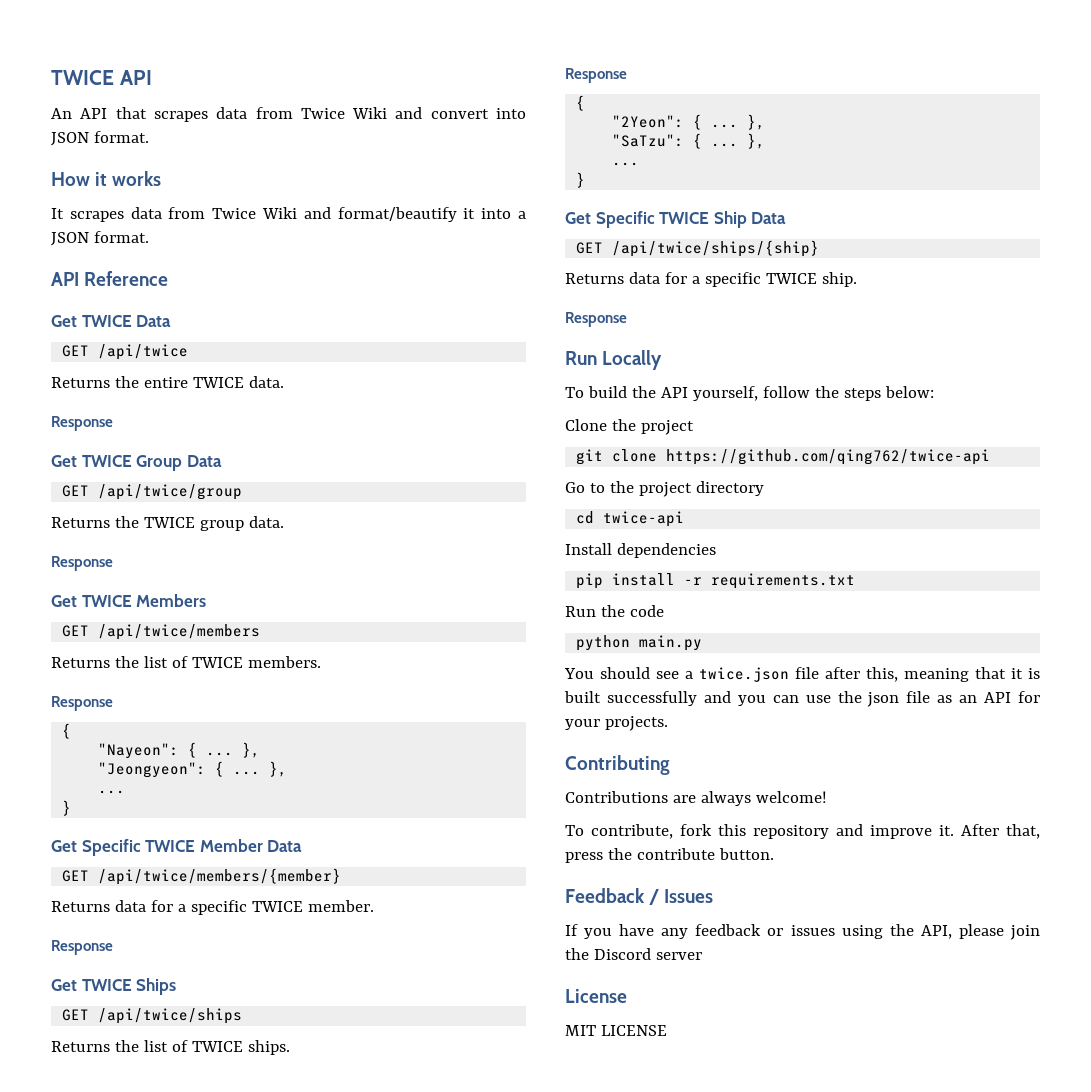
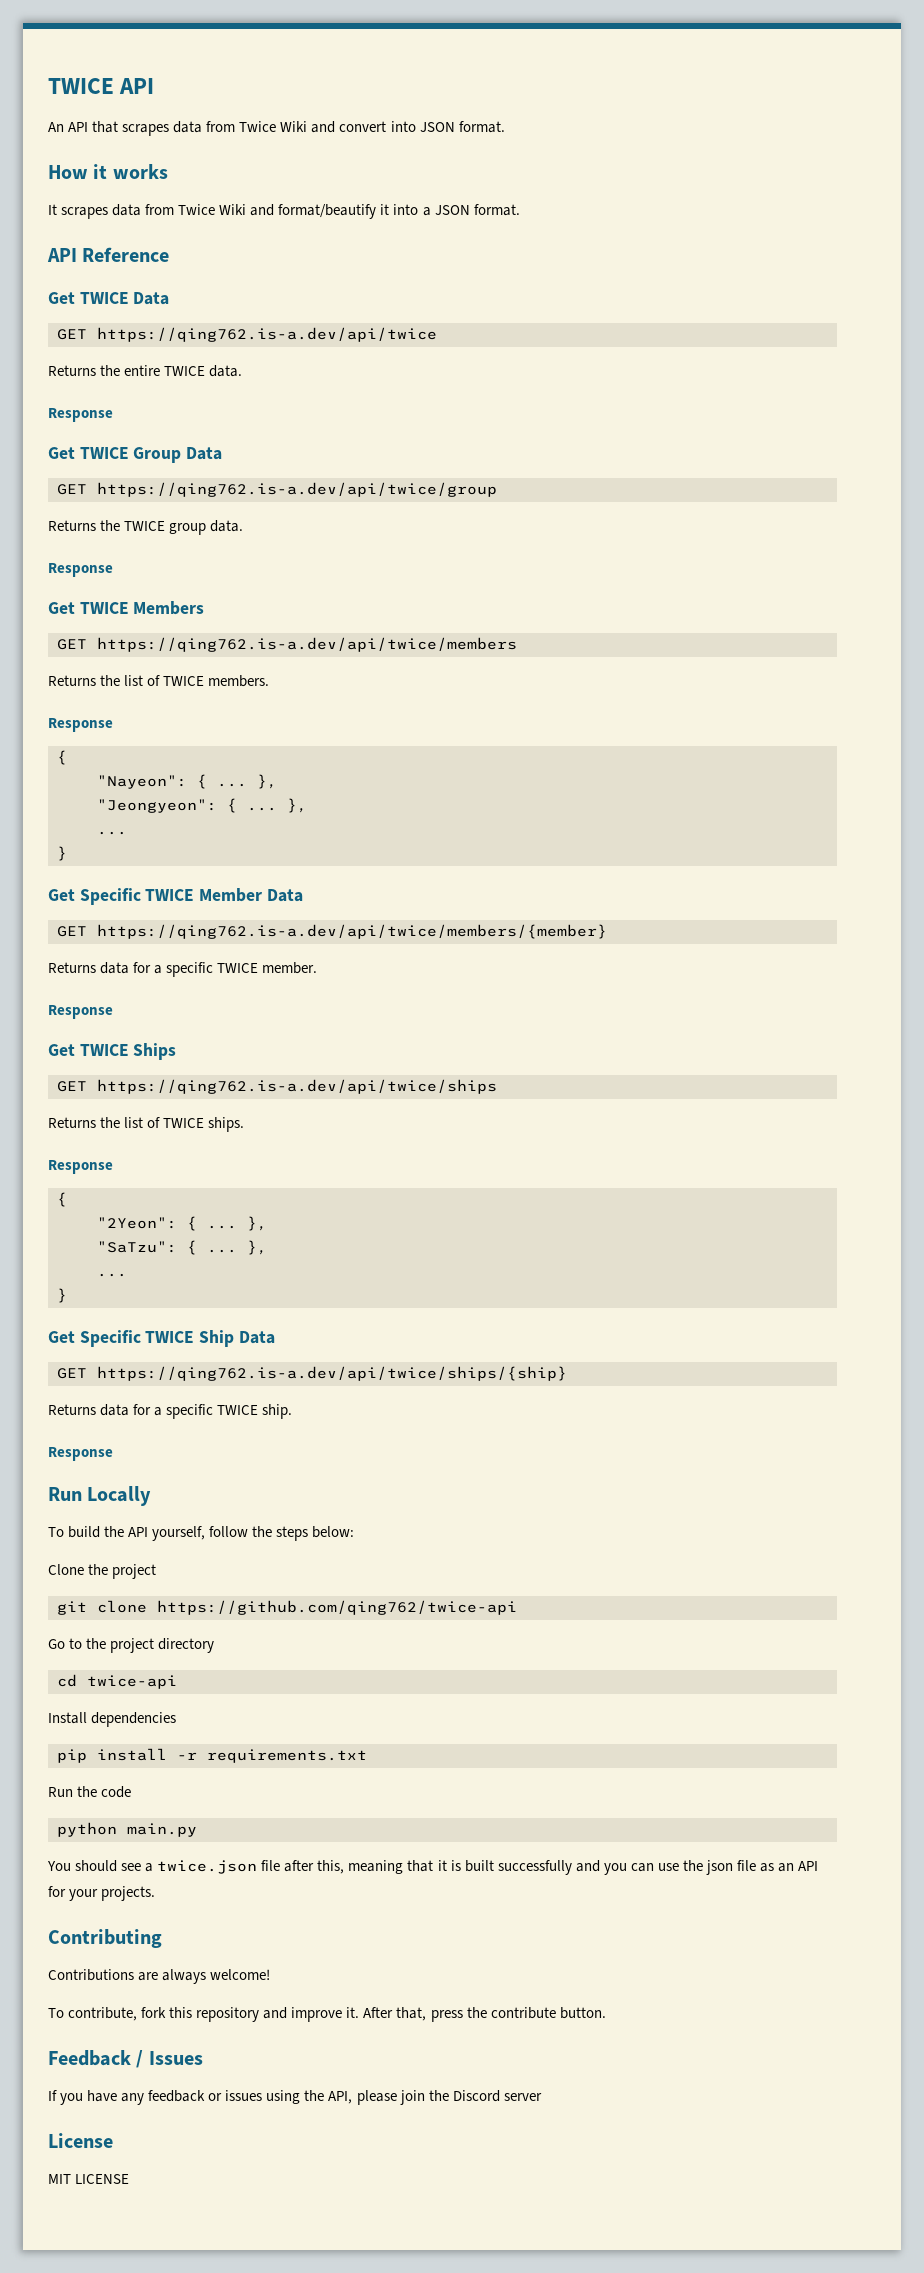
- GET /api/twice
+ GET https://qing762.is-a.dev/api/twice
- GET /api/twice/group
+ GET https://qing762.is-a.dev/api/twice/group
- GET /api/twice/members
+ GET https://qing762.is-a.dev/api/twice/members
- GET /api/twice/members/{member}
+ GET https://qing762.is-a.dev/api/twice/members/{member}
- GET /api/twice/ships
+ GET https://qing762.is-a.dev/api/twice/ships
- GET /api/twice/ships/{ship}
+ GET https://qing762.is-a.dev/api/twice/ships/{ship}

